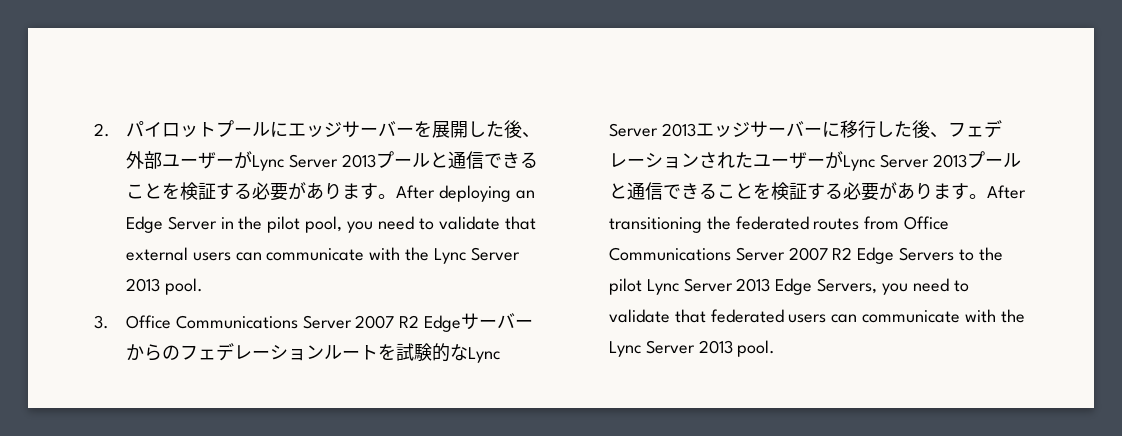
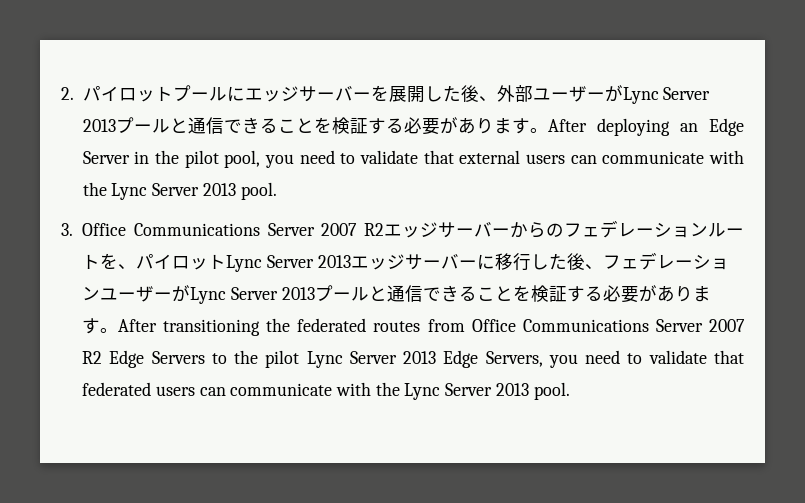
- 3. Office Communications Server 2007 R2 Edgeサーバーからのフェデレーションルートを試験的なLync Server 2013エッジサーバーに移行した後、フェデレーションされたユーザーがLync Server 2013プールと通信できることを検証する必要があります。
+ 3. Office Communications Server 2007 R2エッジサーバーからのフェデレーションルートを、パイロットLync Server 2013エッジサーバーに移行した後、フェデレーションユーザーがLync Server 2013プールと通信できることを検証する必要があります。

